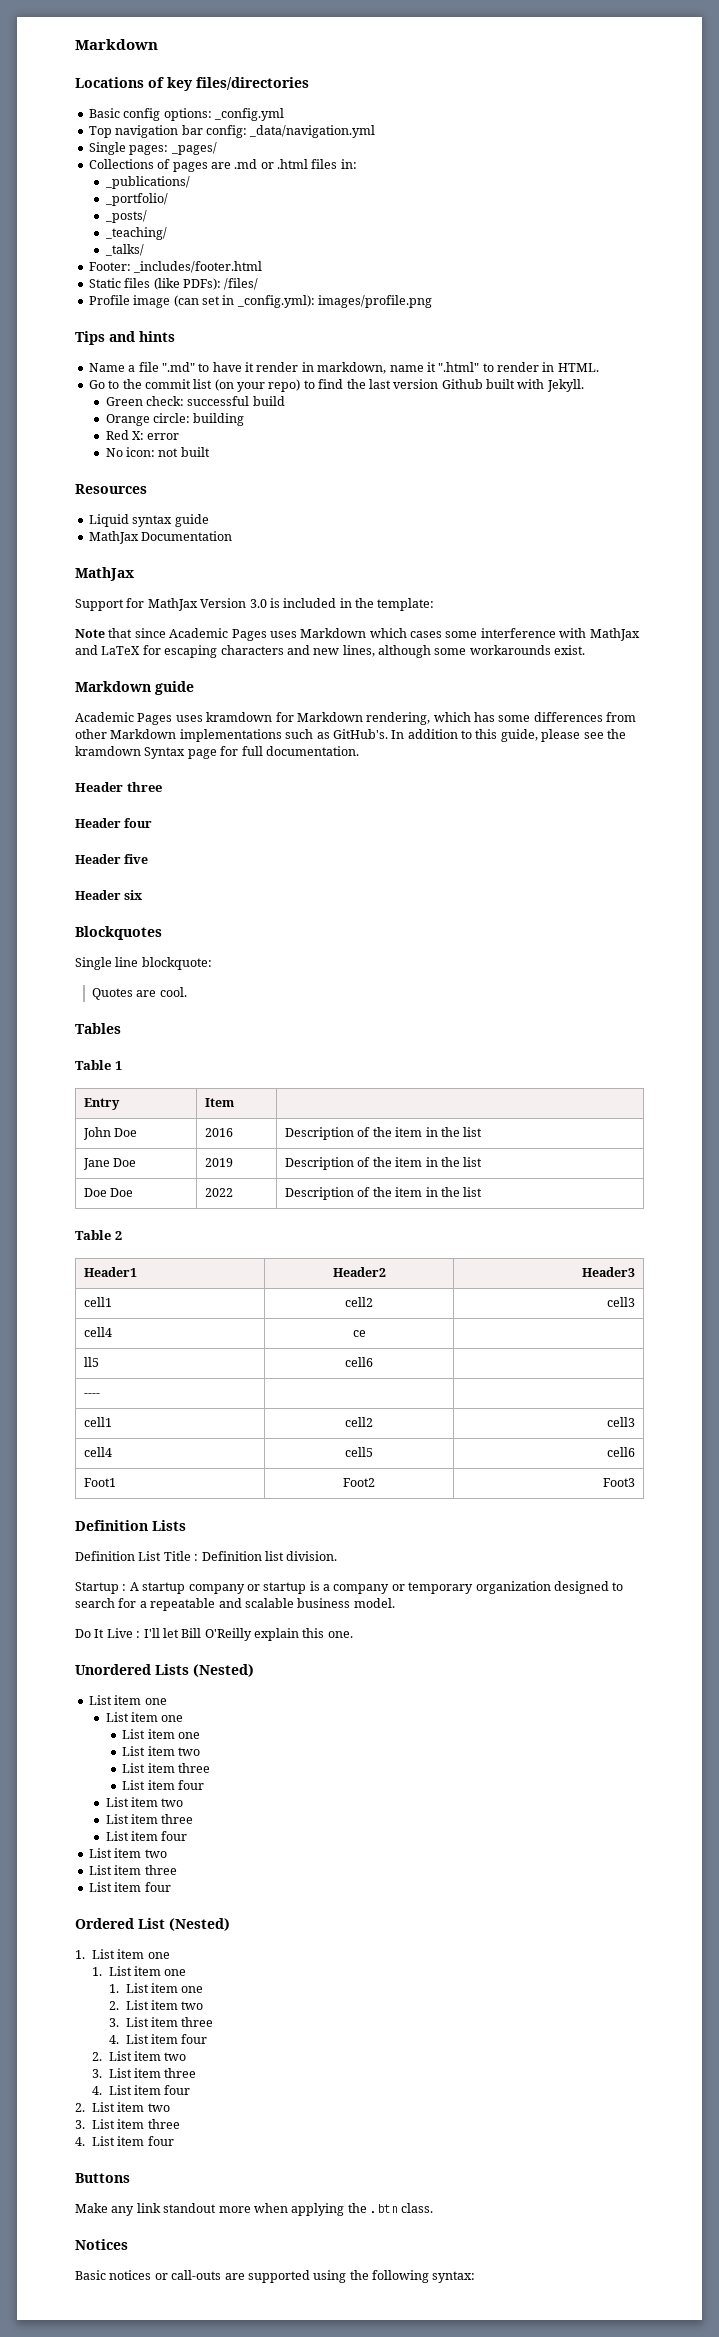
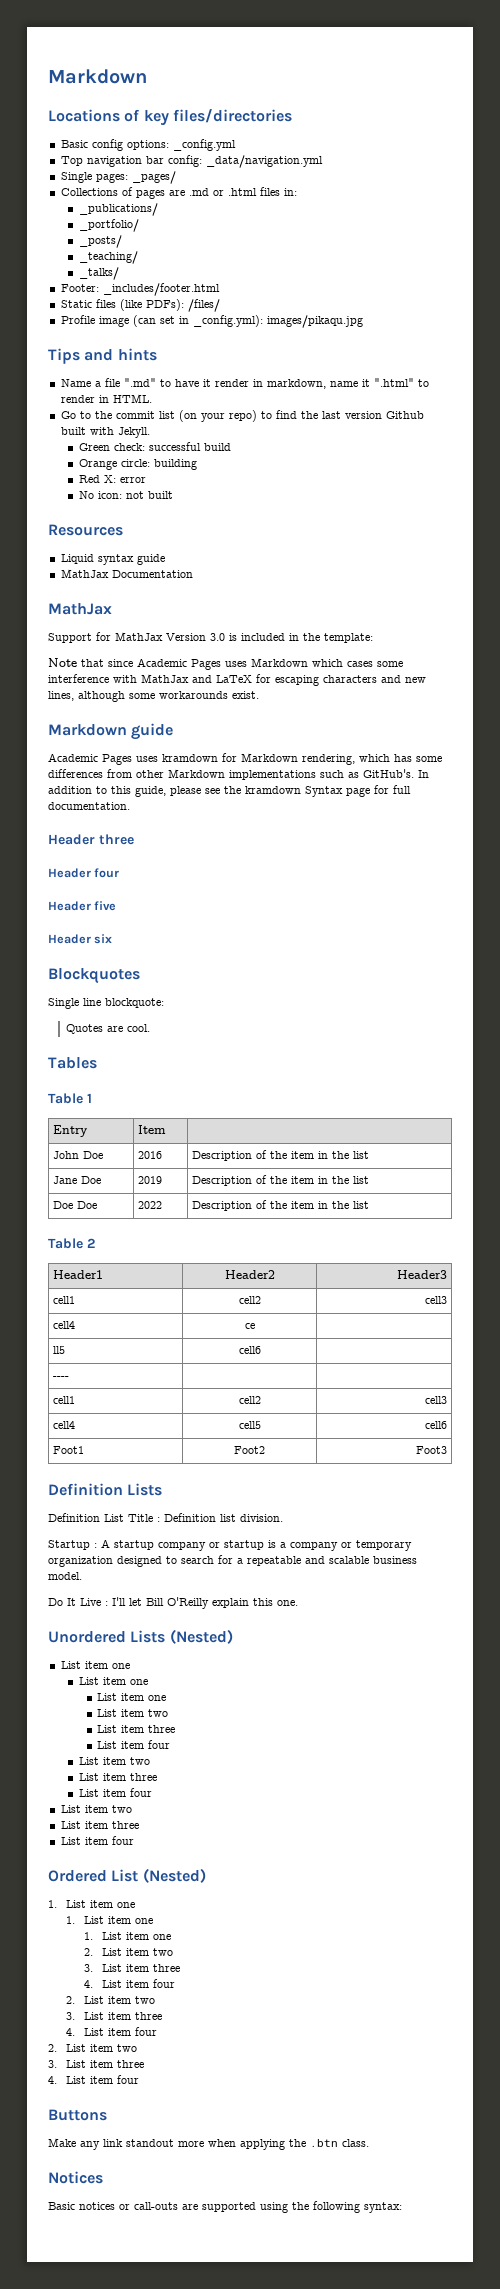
- Profile image (can set in _config.yml): images/profile.png
+ Profile image (can set in _config.yml): images/pikaqu.jpg

